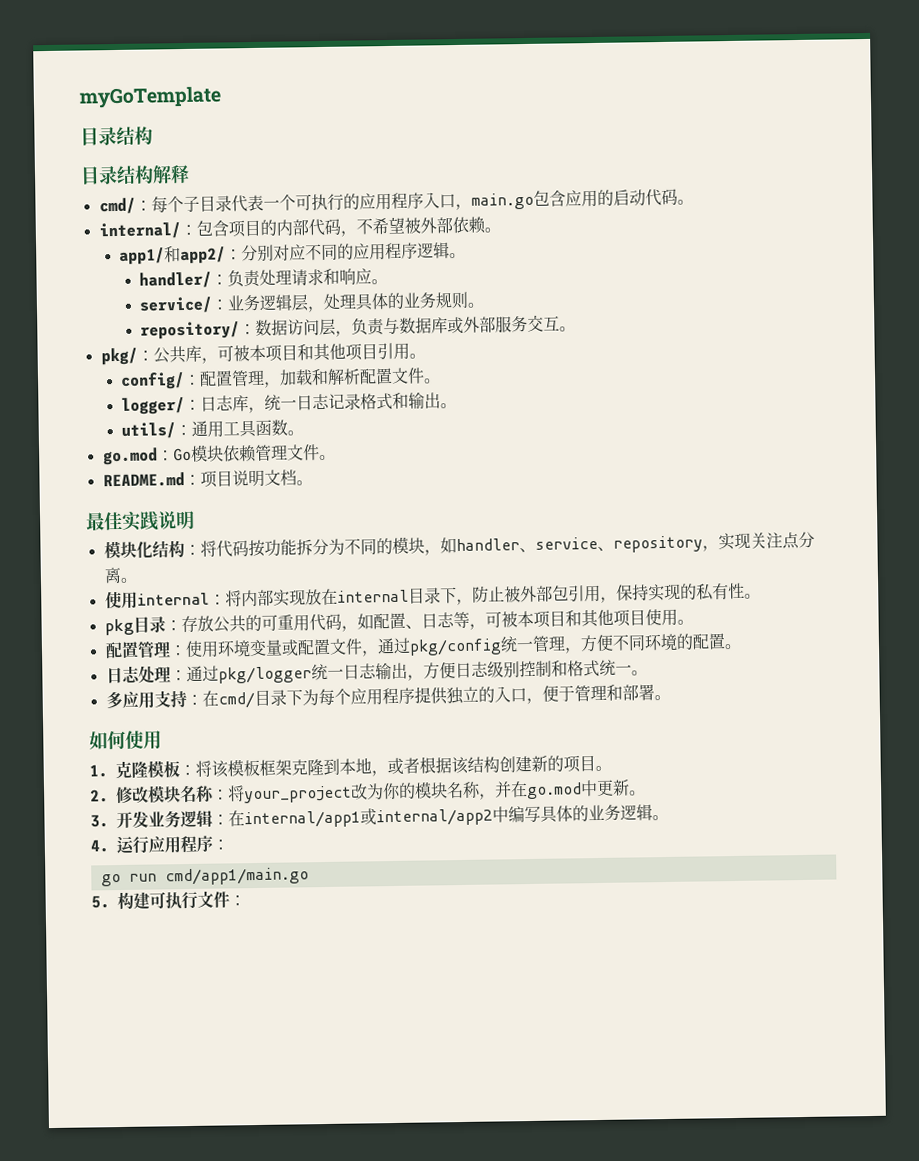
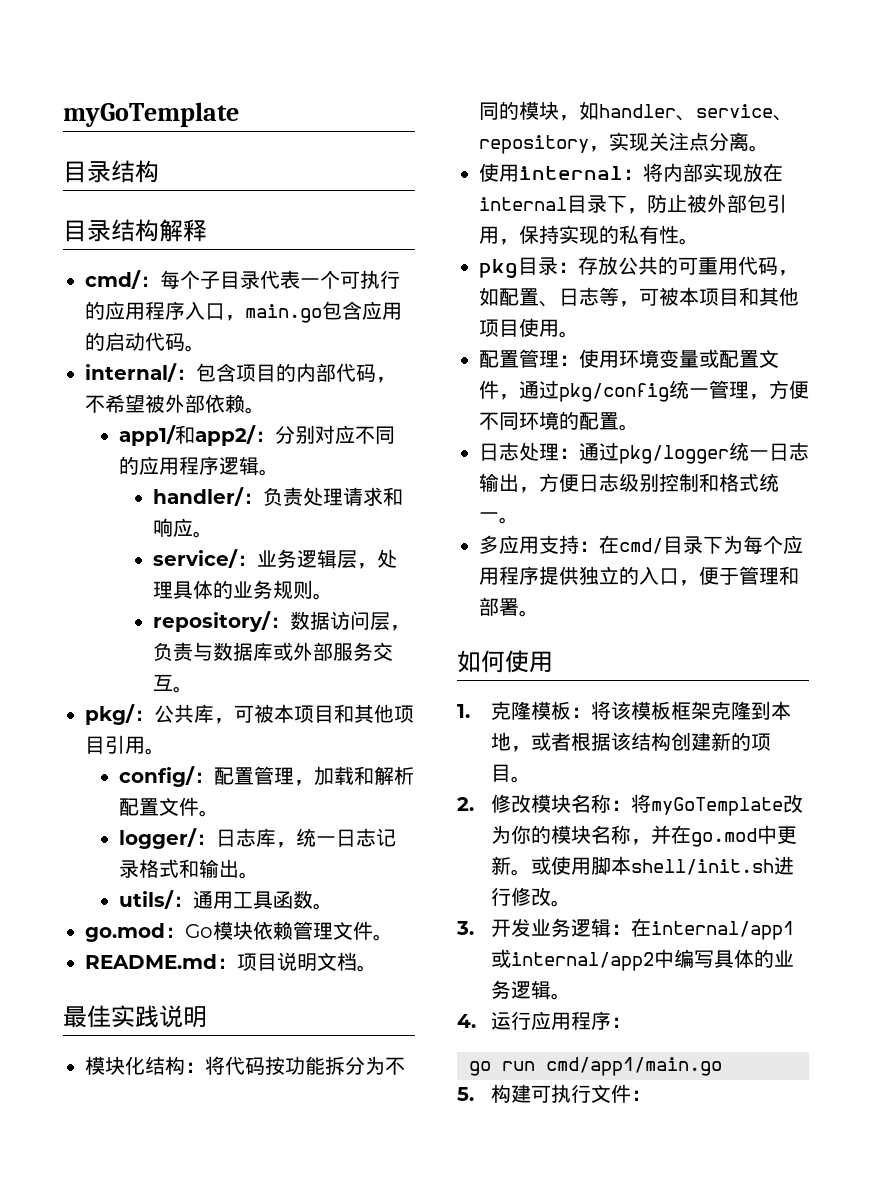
- 2.修改模块名称：将your_project改为你的模块名称，并在go.mod中更新。
+ 2.修改模块名称：将myGoTemplate改为你的模块名称，并在go.mod中更新。或使用脚本shell/init.sh进行修改。

